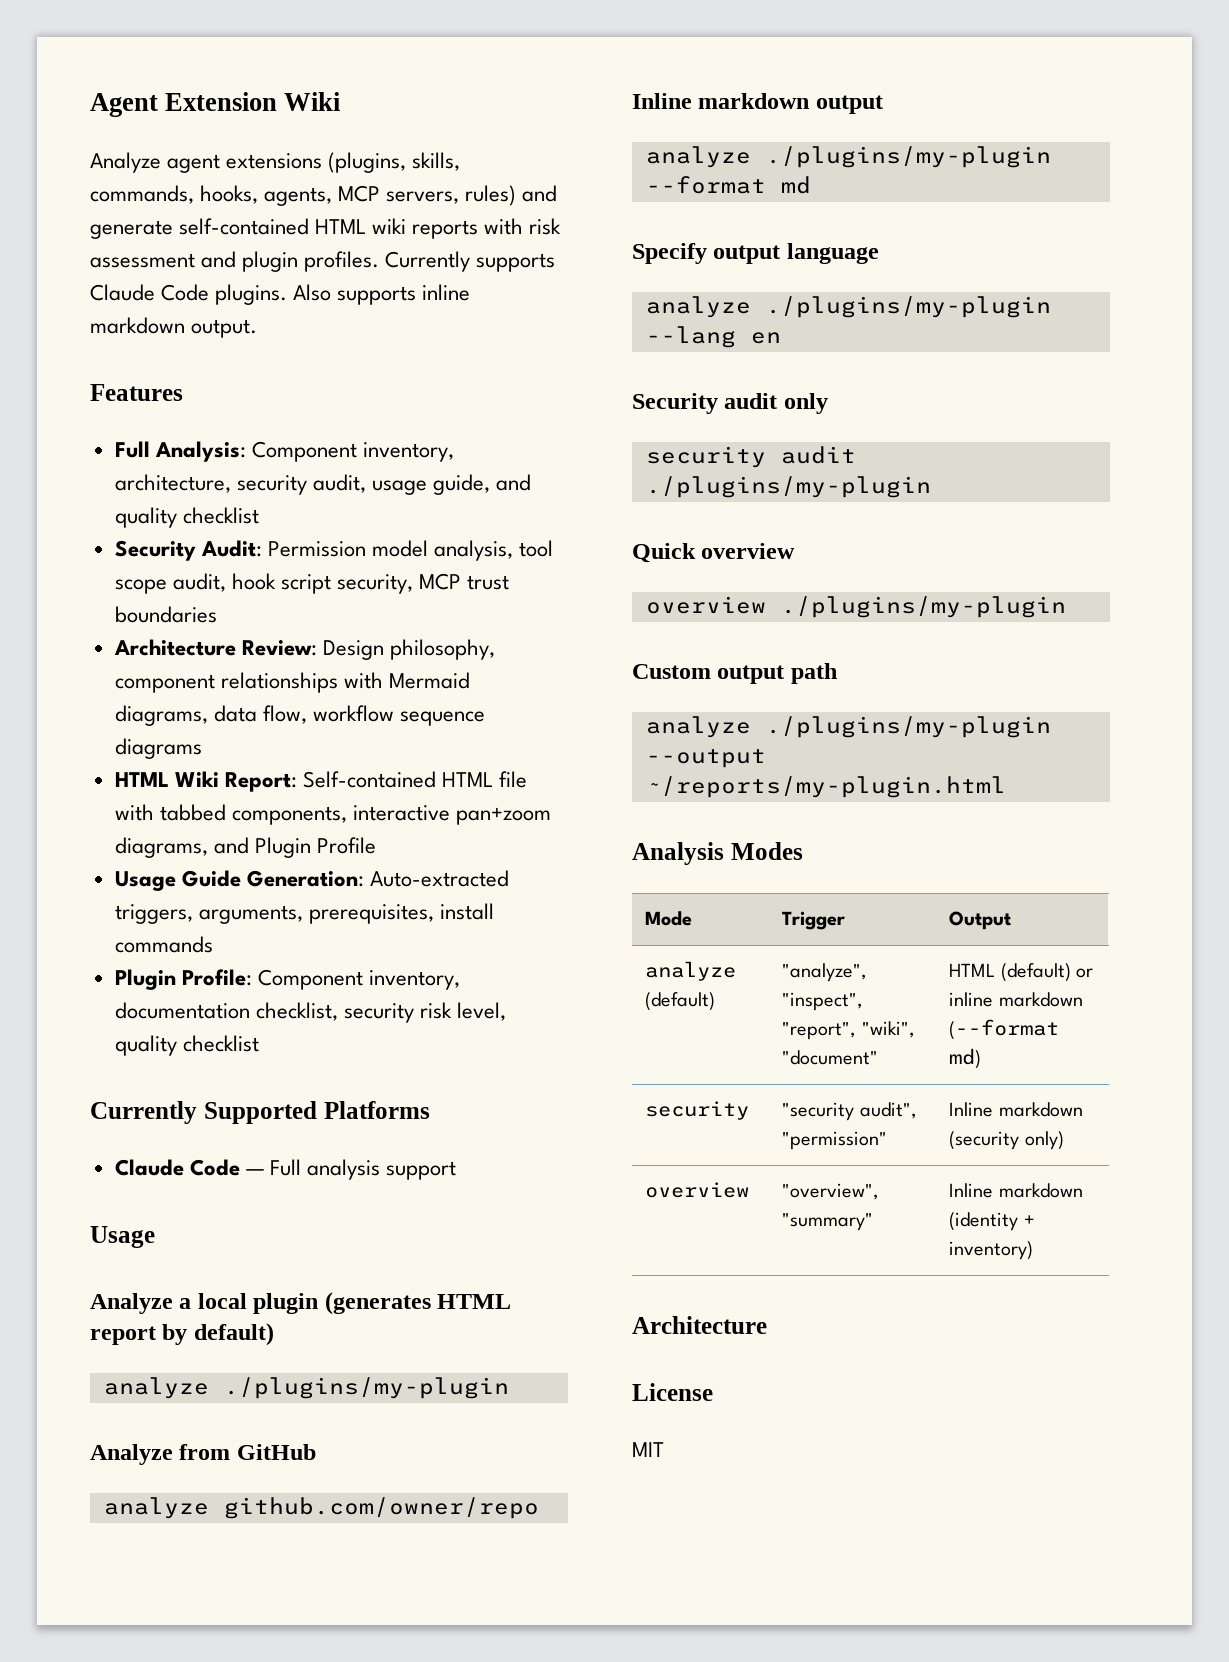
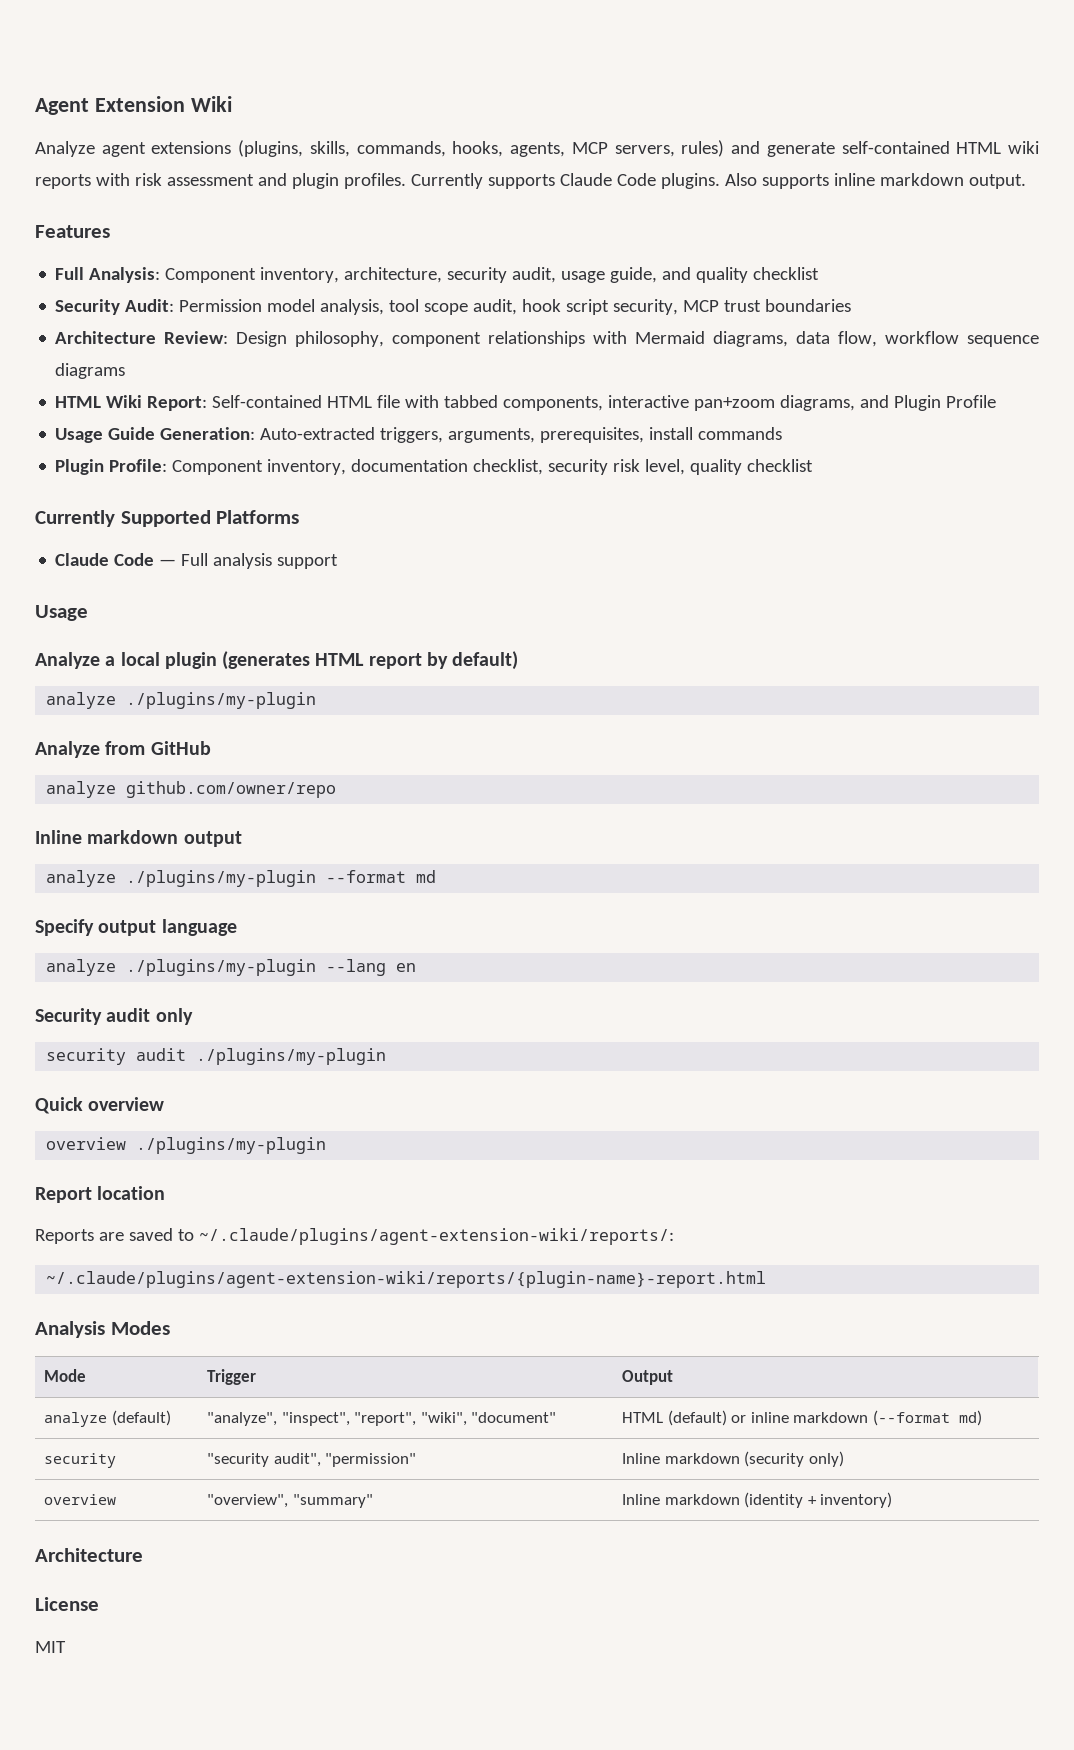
- Custom output path
- analyze ./plugins/my-plugin --output ~/reports/my-plugin.html
+ Report location
+ Reports are saved to ~/.claude/plugins/agent-extension-wiki/reports/:
+ ~/.claude/plugins/agent-extension-wiki/reports/{plugin-name}-report.html

